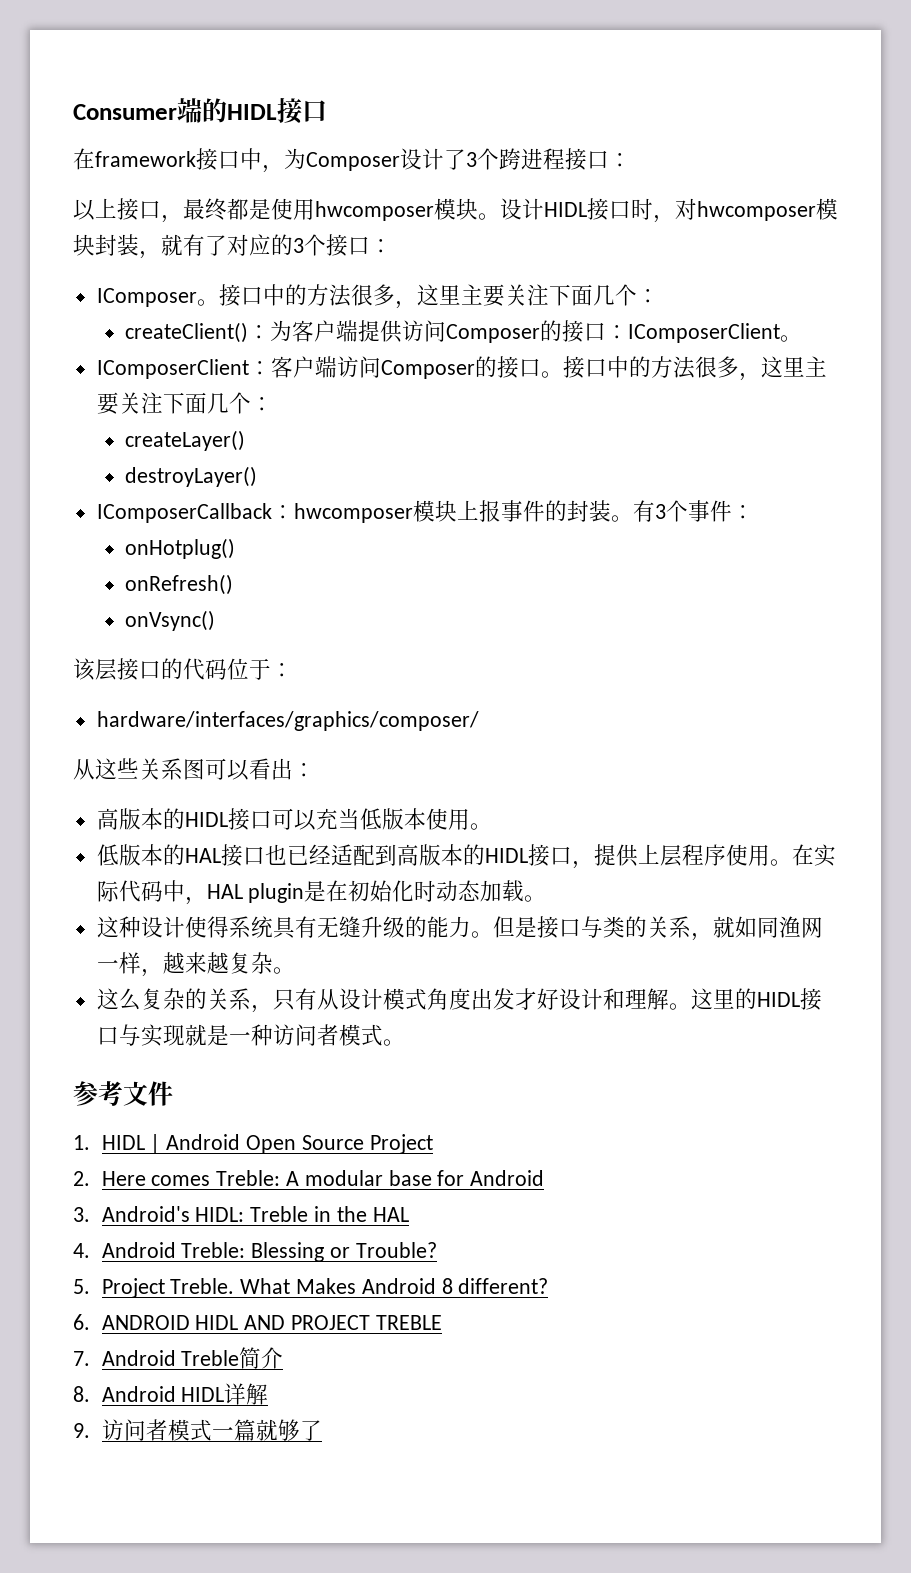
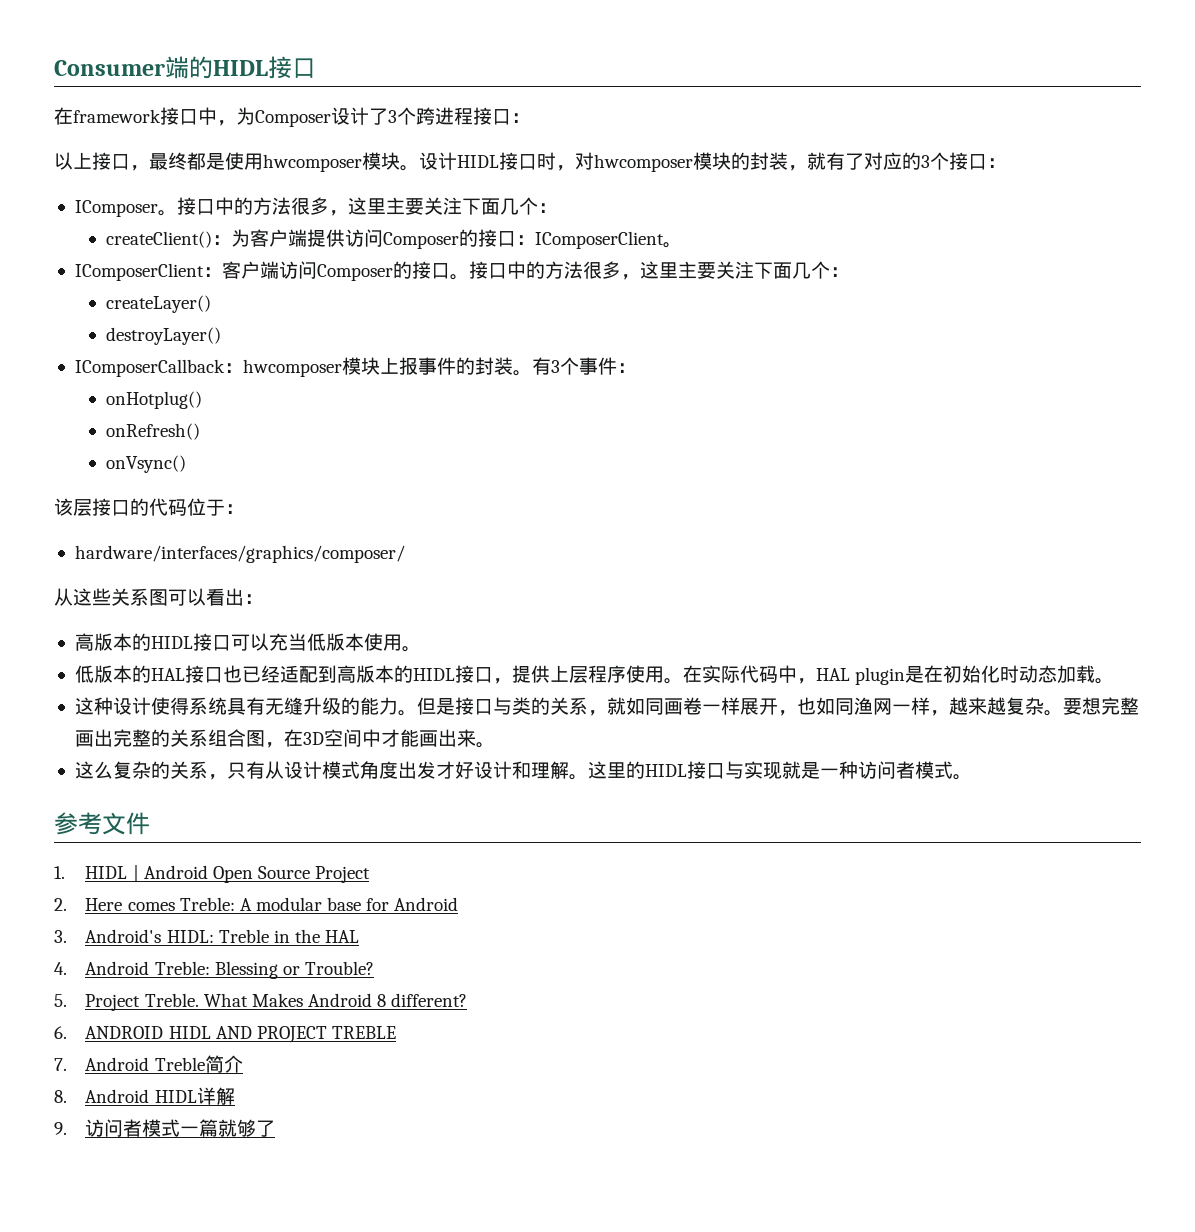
- 设计HIDL接口时，对hwcomposer模块封装，就有了对应的3个接口：
+ 设计HIDL接口时，对hwcomposer模块的封装，就有了对应的3个接口：
- 但是接口与类的关系，就如同渔网一样，越来越复杂。
+ 但是接口与类的关系，就如同画卷一样展开，也如同渔网一样，越来越复杂。要想完整画出完整的关系组合图，在3D空间中才能画出来。

